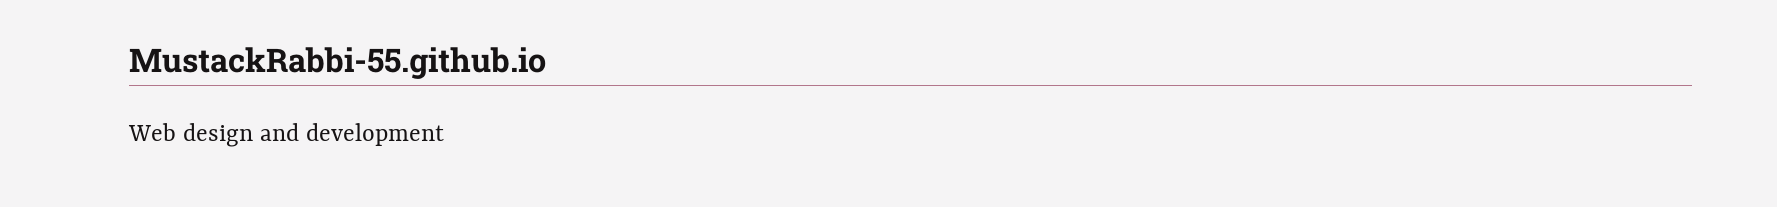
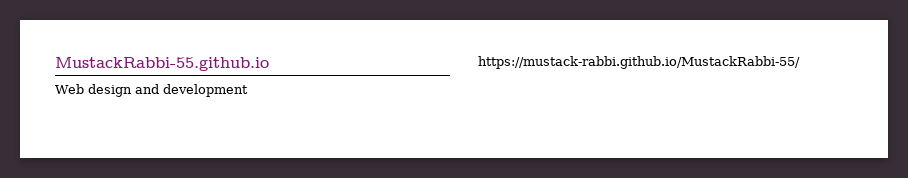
- Web design and development
+ Web design and development https://mustack-rabbi.github.io/MustackRabbi-55/

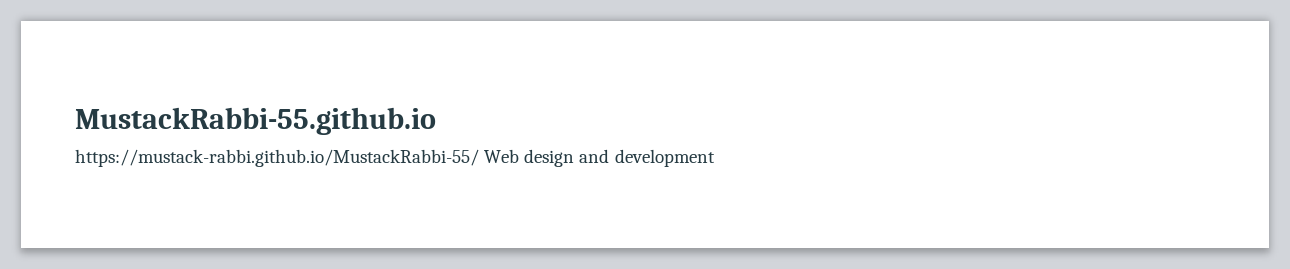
- Web design and development https://mustack-rabbi.github.io/MustackRabbi-55/
+ https://mustack-rabbi.github.io/MustackRabbi-55/ Web design and development

